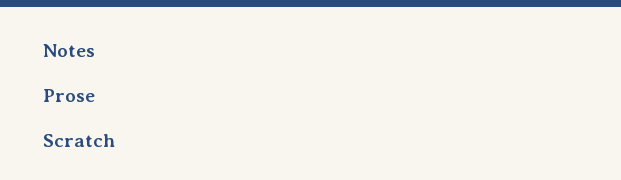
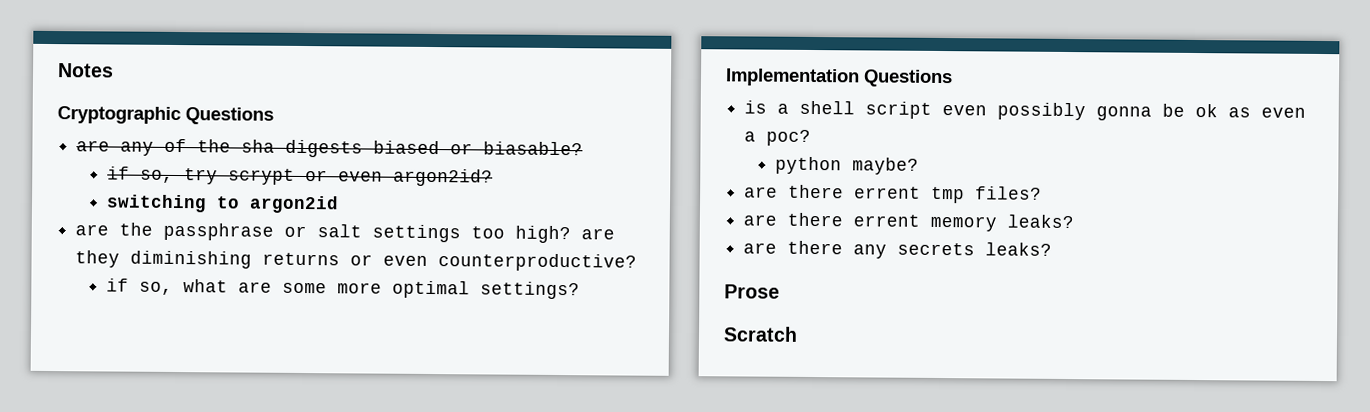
+ Cryptographic Questions
+ are any of the sha digests biased or biasable?
+ if so, try scrypt or even argon2id?
+ switching to argon2id
+ are the passphrase or salt settings too high? are they diminishing returns or even counterproductive?
+ if so, what are some more optimal settings?
+ Implementation Questions
+ is a shell script even possibly gonna be ok as even a poc?
+ python maybe?
+ are there errent tmp files?
+ are there errent memory leaks?
+ are there any secrets leaks?

